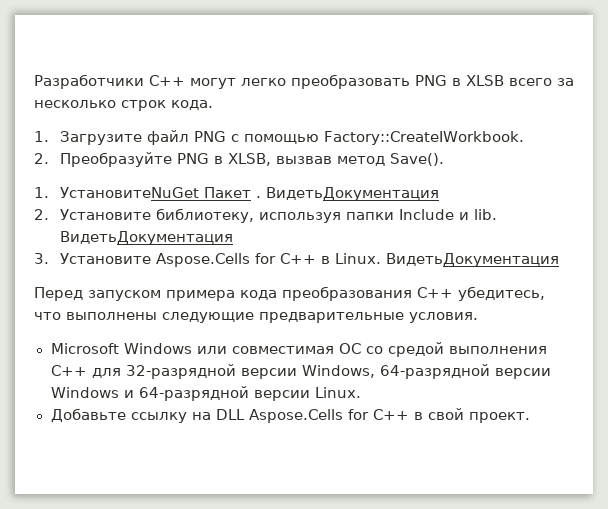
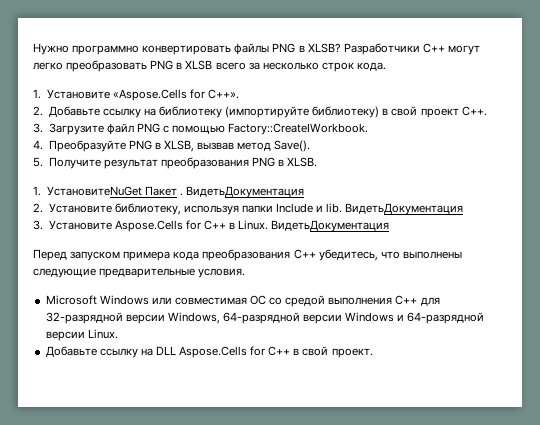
+ Нужно программно конвертировать файлы PNG в XLSB?
- 1. Загрузите файл PNG с помощью Factory::CreateIWorkbook.
+ 1. Установите «Aspose.Cells for C++».
+ 2. Добавьте ссылку на библиотеку (импортируйте библиотеку) в свой проект C++.
+ 3. Загрузите файл PNG с помощью Factory::CreateIWorkbook.
- 2. Преобразуйте PNG в XLSB, вызвав метод Save().
+ 4. Преобразуйте PNG в XLSB, вызвав метод Save().
+ 5. Получите результат преобразования PNG в XLSB.

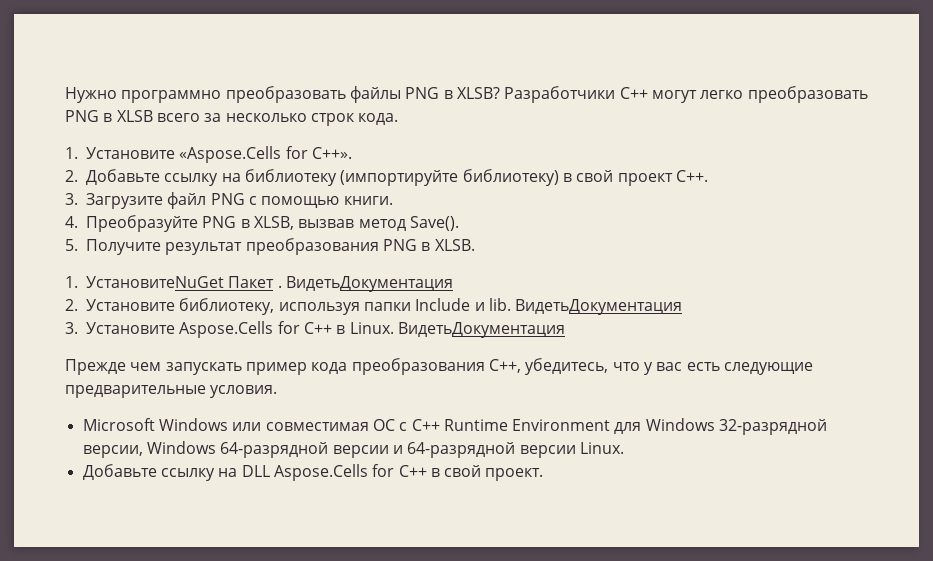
- Нужно программно конвертировать файлы PNG в XLSB?
+ Нужно программно преобразовать файлы PNG в XLSB?
- 3. Загрузите файл PNG с помощью Factory::CreateIWorkbook.
+ 3. Загрузите файл PNG с помощью книги.
- Перед запуском примера кода преобразования C++ убедитесь, что выполнены следующие предварительные условия.
+ Прежде чем запускать пример кода преобразования C++, убедитесь, что у вас есть следующие предварительные условия.
- Microsoft Windows или совместимая ОС со средой выполнения C++ для 32-разрядной версии Windows, 64-разрядной версии Windows и 64-разрядной версии Linux.
+ Microsoft Windows или совместимая ОС с C++ Runtime Environment для Windows 32-разрядной версии, Windows 64-разрядной версии и 64-разрядной версии Linux.

